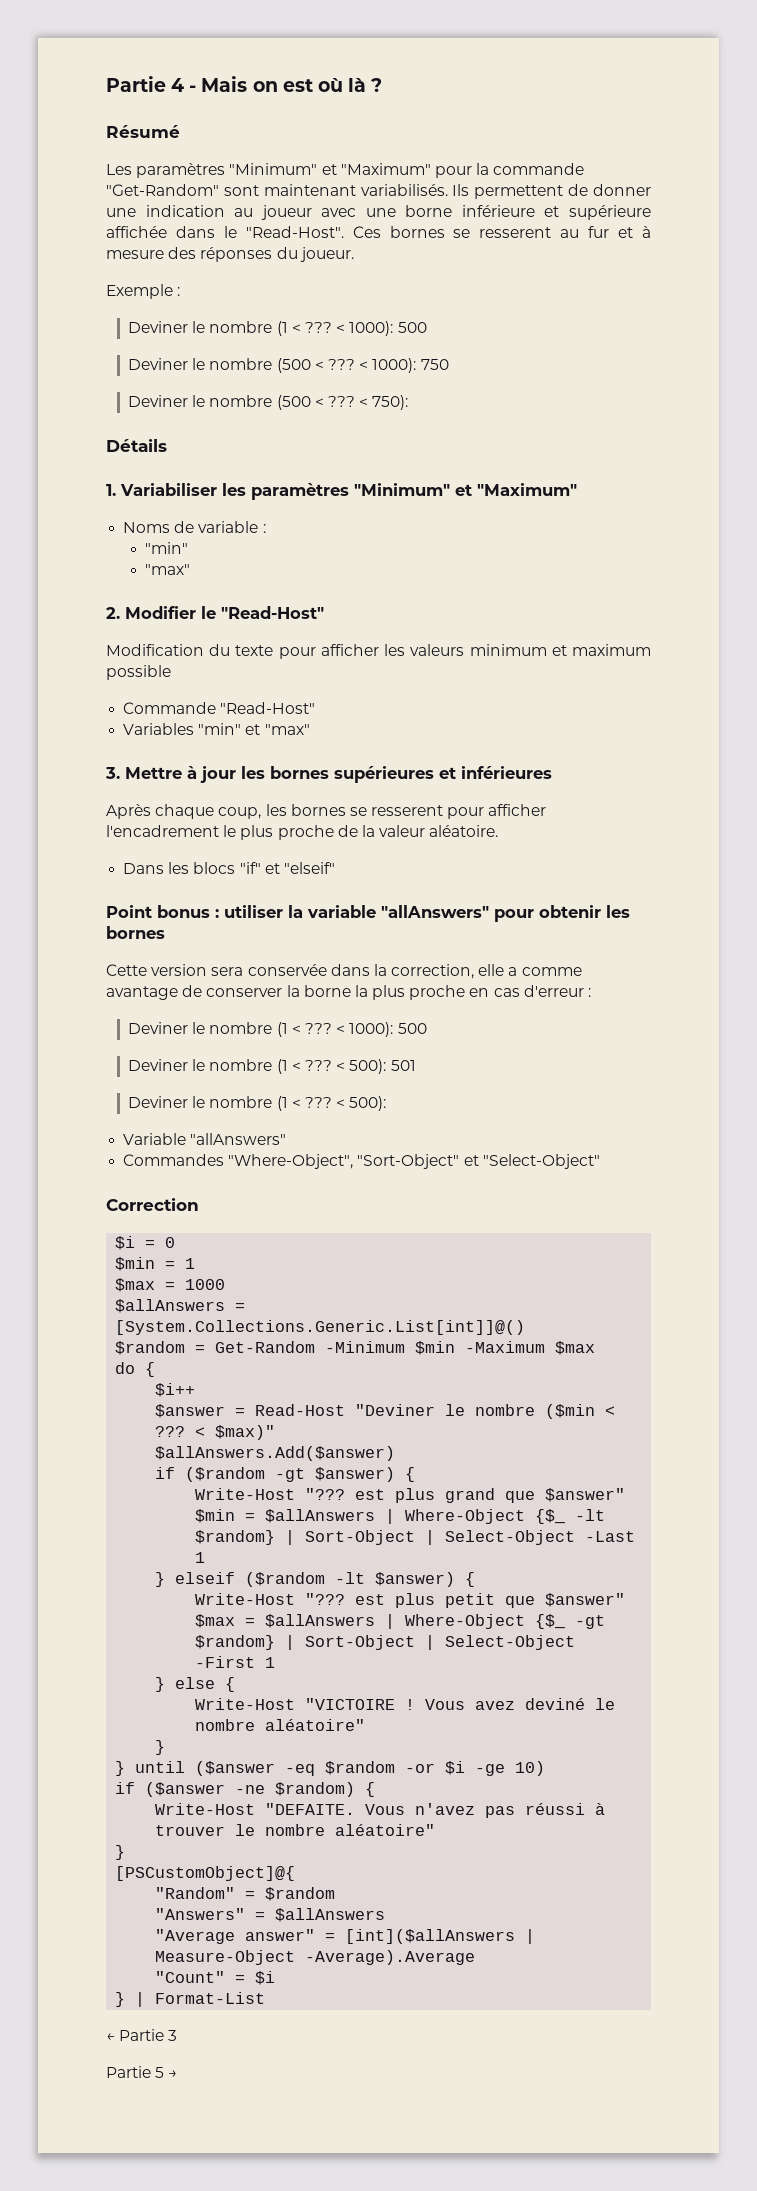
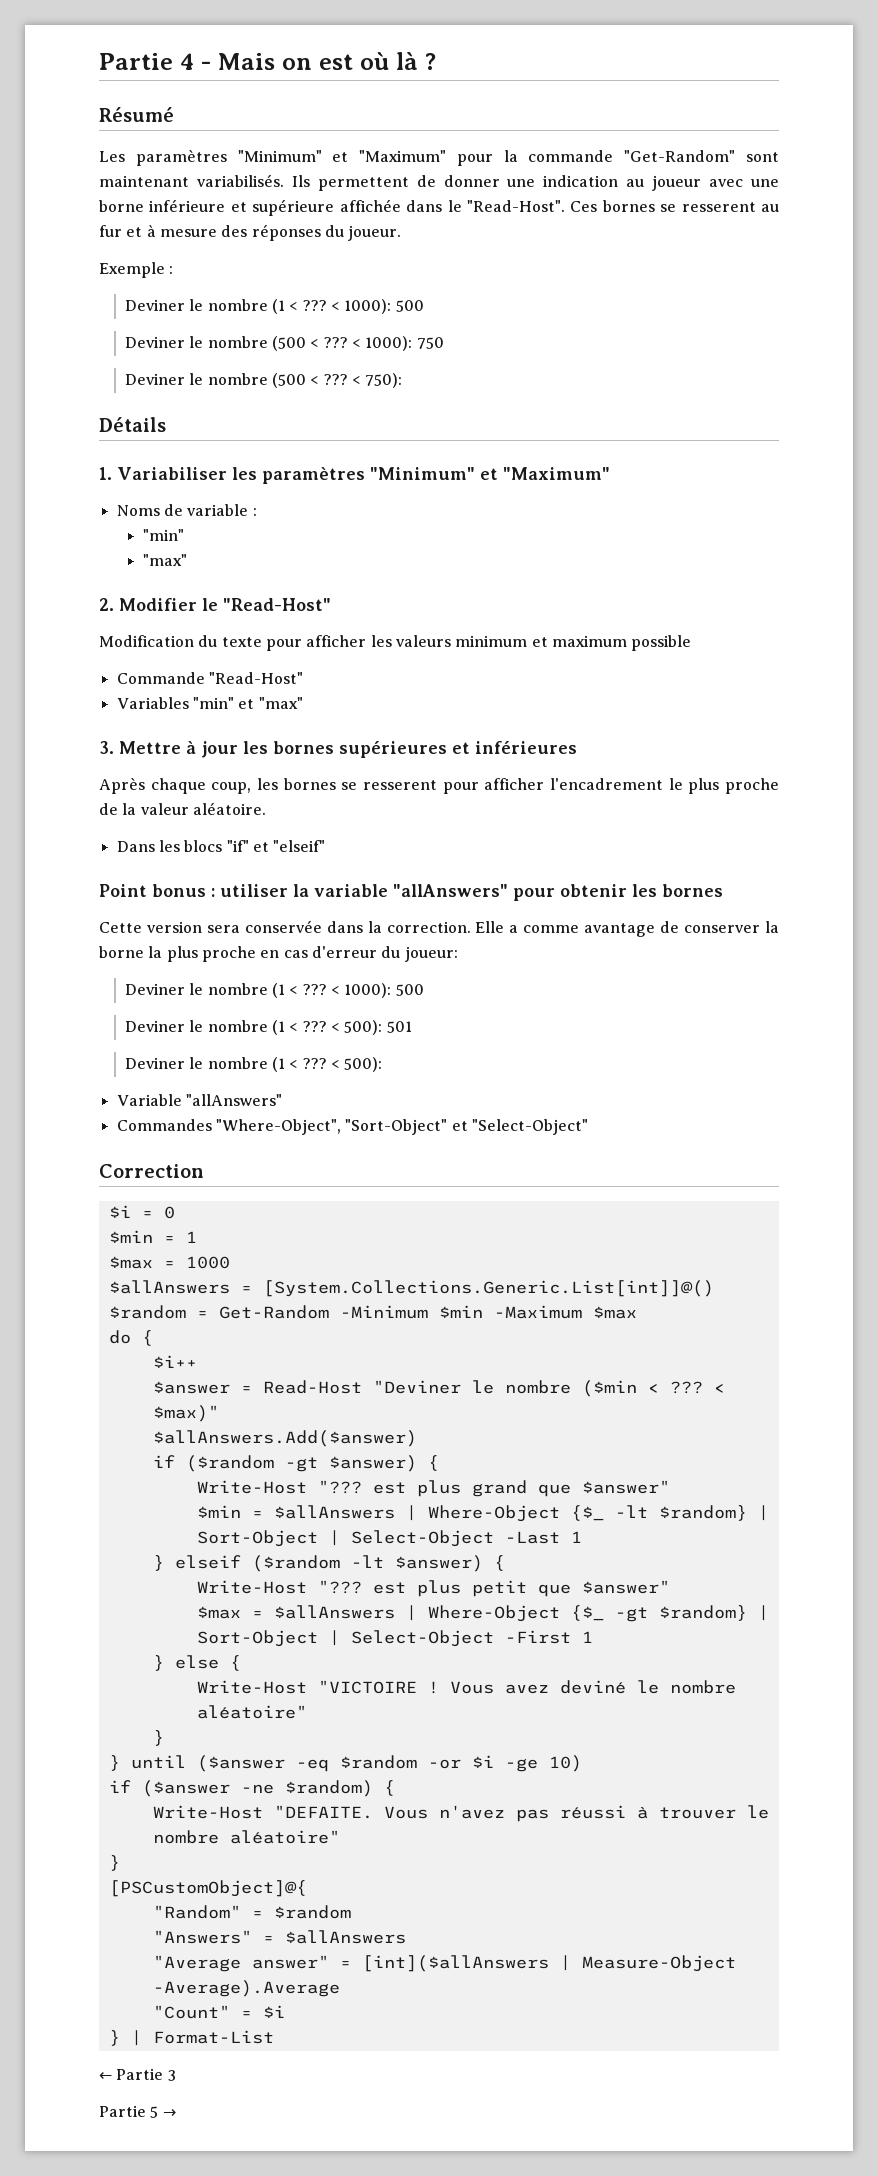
- Cette version sera conservée dans la correction, elle a comme avantage de conserver la borne la plus proche en cas d'erreur :
+ Cette version sera conservée dans la correction. Elle a comme avantage de conserver la borne la plus proche en cas d'erreur du joueur:

